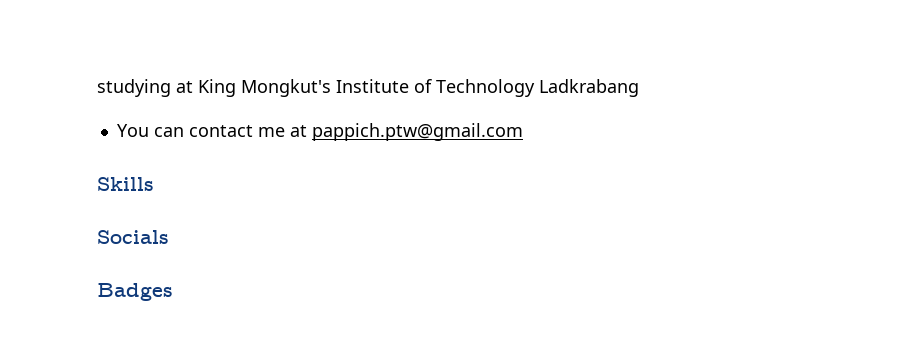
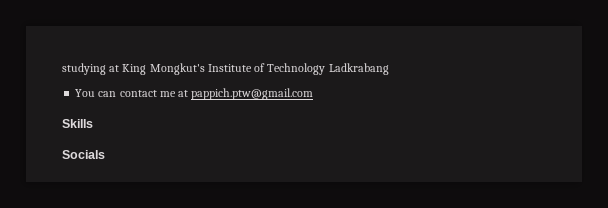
- Badges

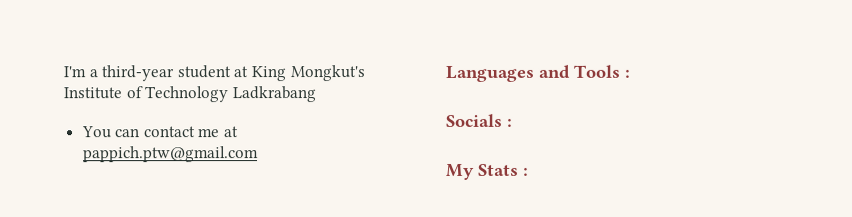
- studying at King Mongkut's Institute of Technology Ladkrabang
+ I'm a third-year student at King Mongkut's Institute of Technology Ladkrabang
- Skills
- Socials
+ Languages and Tools :
+ Socials :
+ My Stats :

